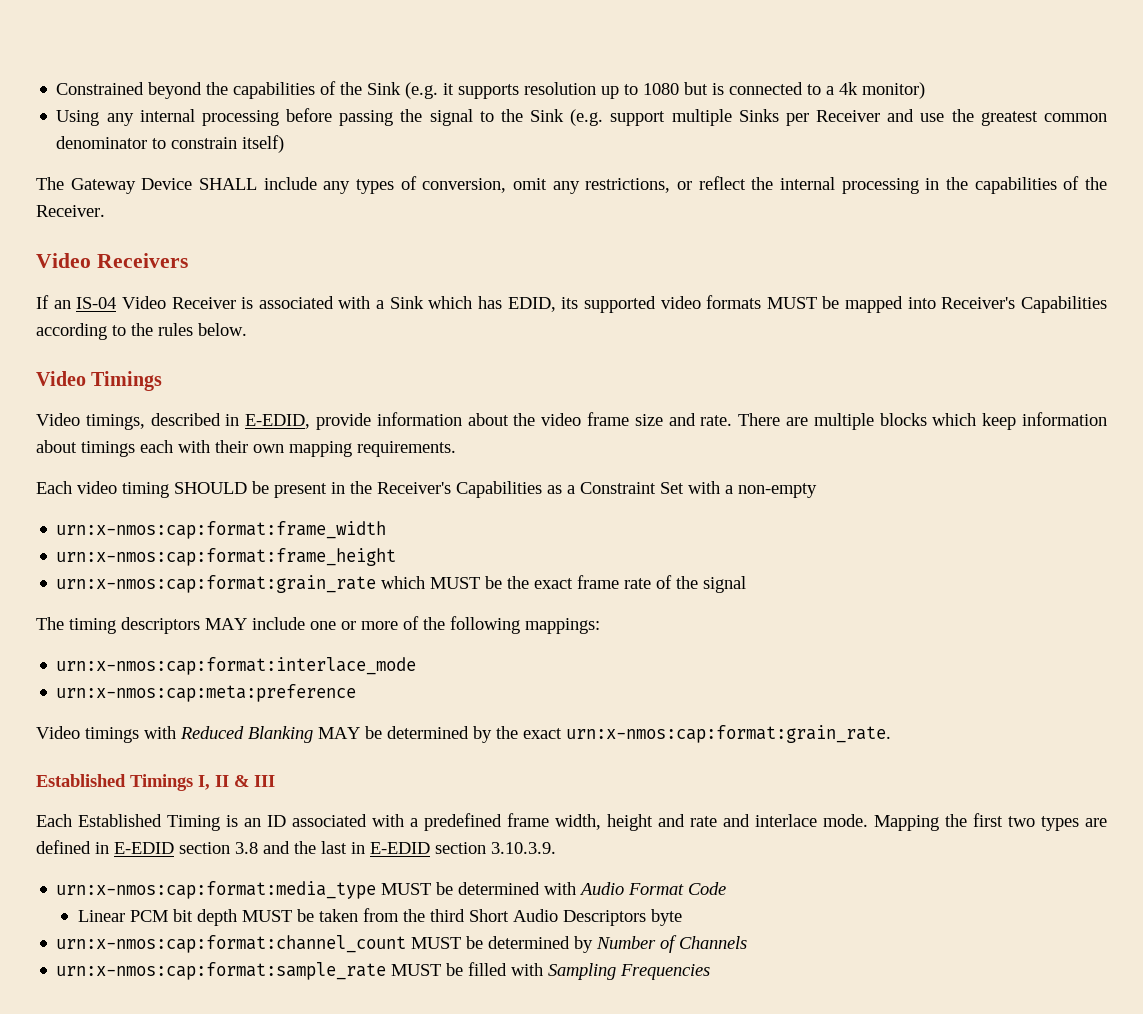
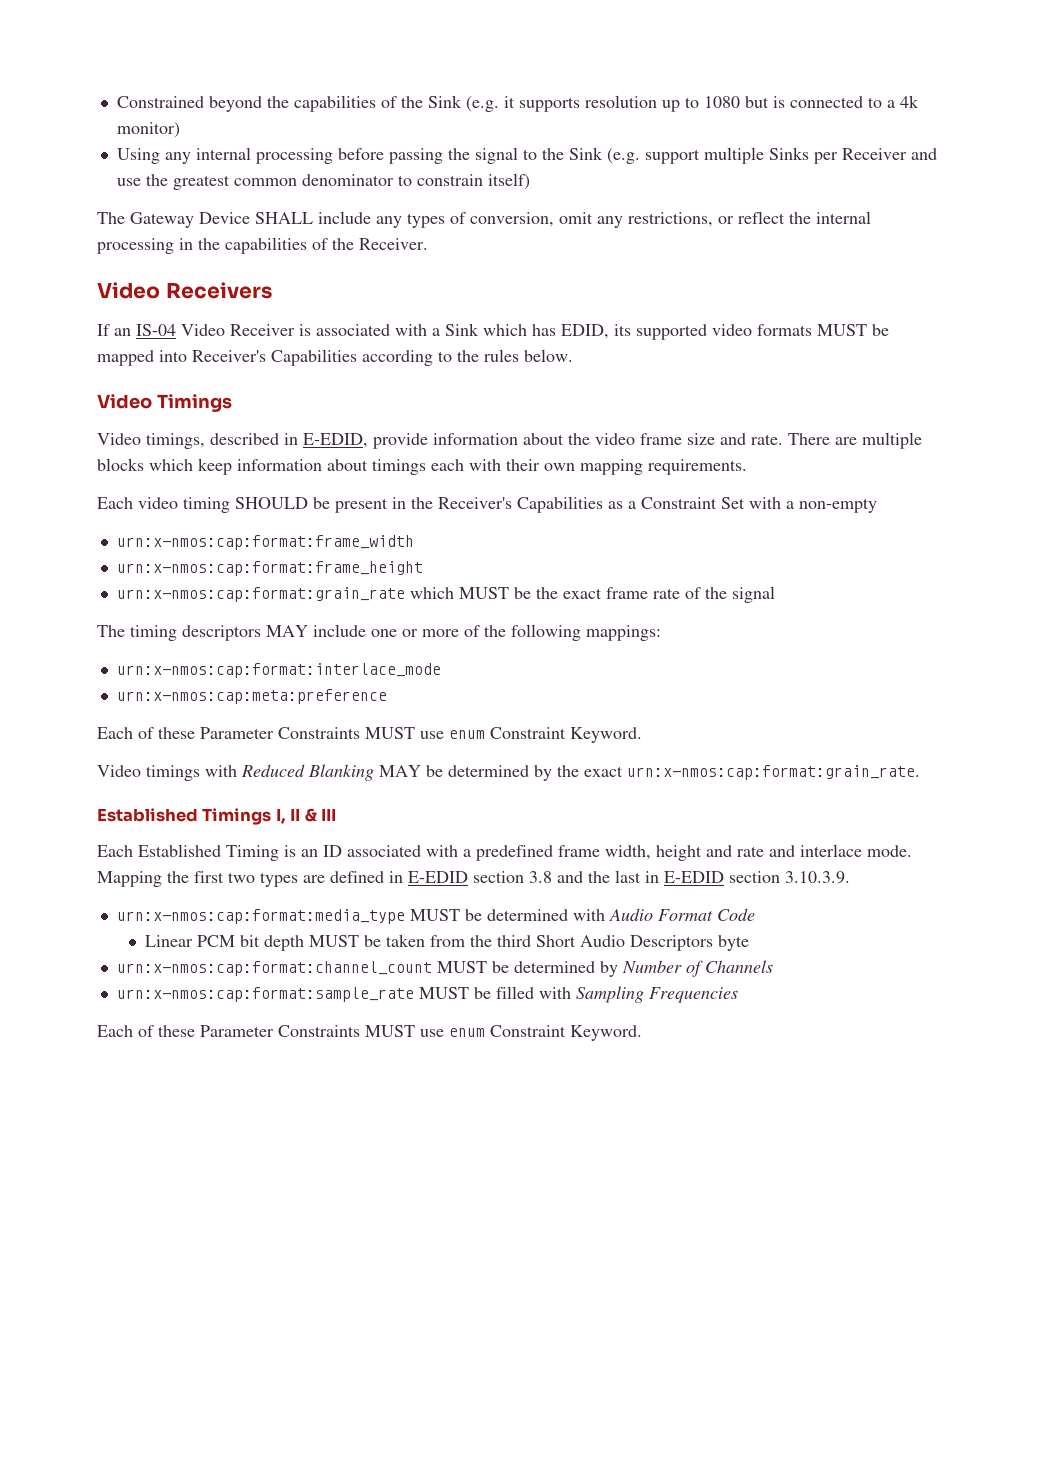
  urn:x-nmos:cap:meta:preference
+ Each of these Parameter Constraints MUST use enum Constraint Keyword.
  urn:x-nmos:cap:format:sample_rate MUST be filled with Sampling Frequencies
+ Each of these Parameter Constraints MUST use enum Constraint Keyword.

